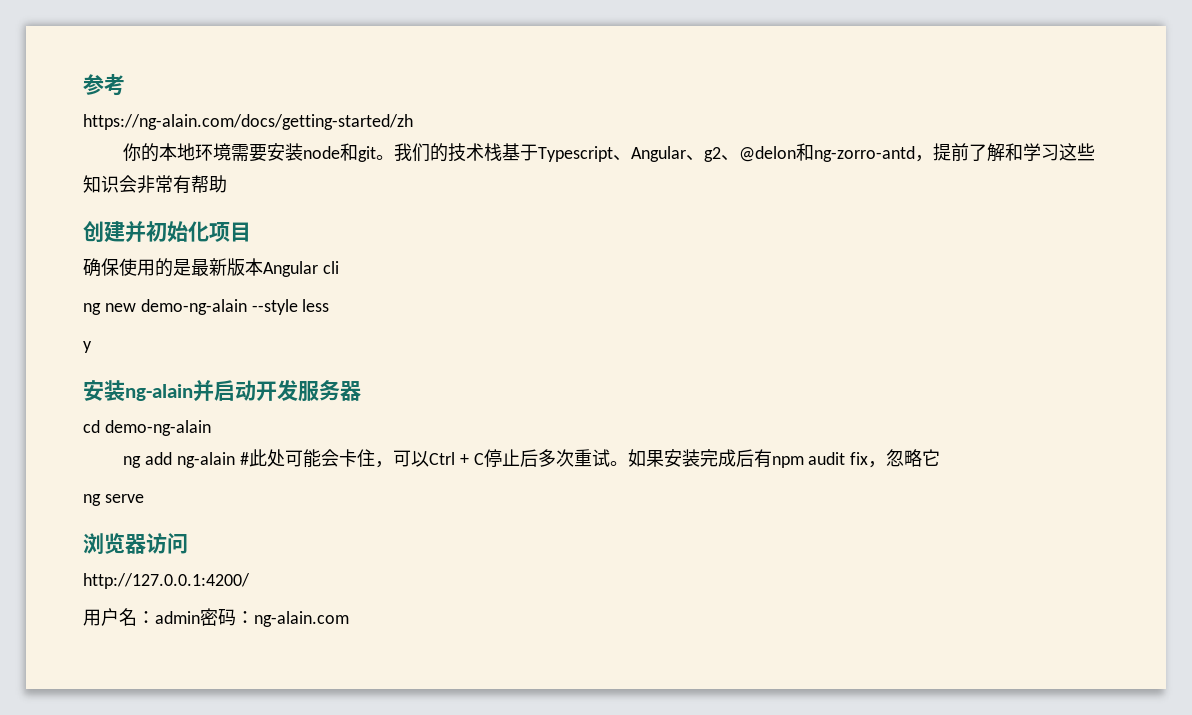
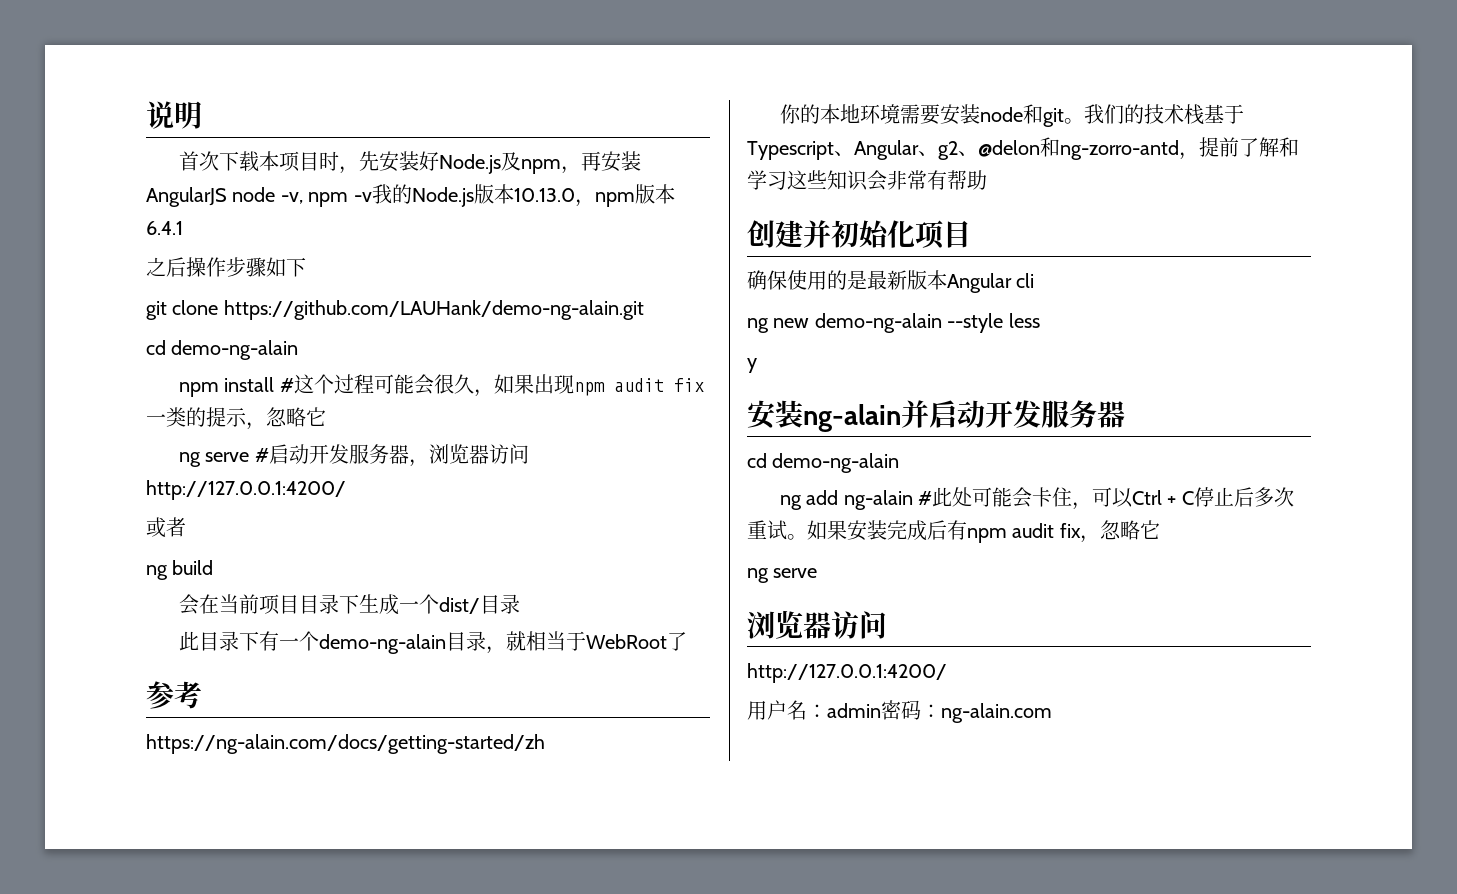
+ 说明
+ 首次下载本项目时，先安装好Node.js及npm，再安装AngularJS node -v, npm -v我的Node.js版本10.13.0，npm版本6.4.1
+ 之后操作步骤如下
+ git clone https://github.com/LAUHank/demo-ng-alain.git
+ cd demo-ng-alain
+ npm install #这个过程可能会很久，如果出现npm audit fix一类的提示，忽略它
+ ng serve #启动开发服务器，浏览器访问http://127.0.0.1:4200/
+ 或者
+ ng build
+ 会在当前项目目录下生成一个dist/目录
+ 此目录下有一个demo-ng-alain目录，就相当于WebRoot了

